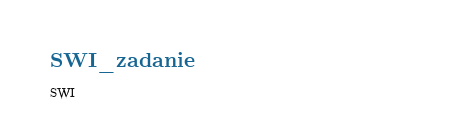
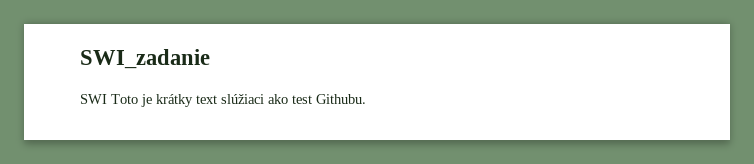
- SWI
+ SWI Toto je krátky text slúžiaci ako test Githubu.

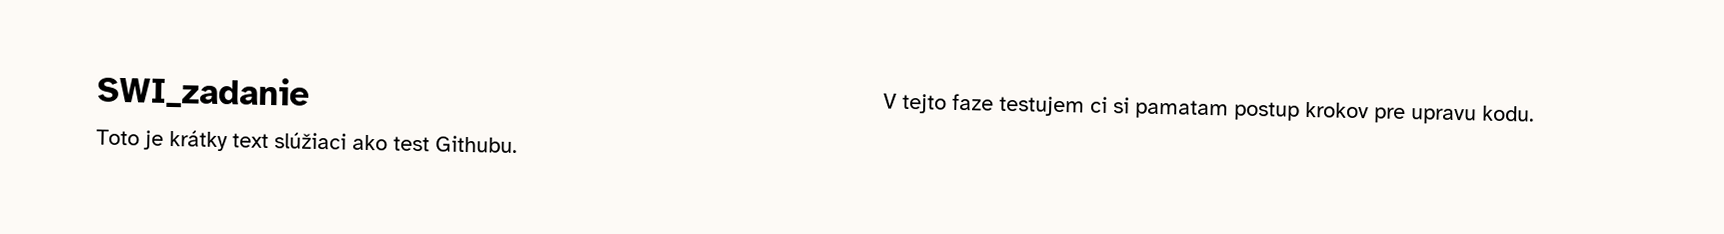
- SWI Toto je krátky text slúžiaci ako test Githubu.
+ Toto je krátky text slúžiaci ako test Githubu.
+ V tejto faze testujem ci si pamatam postup krokov pre upravu kodu.

